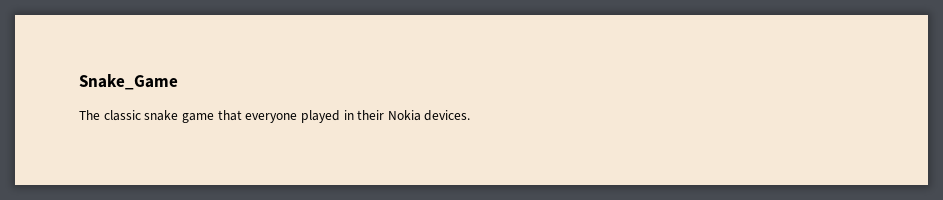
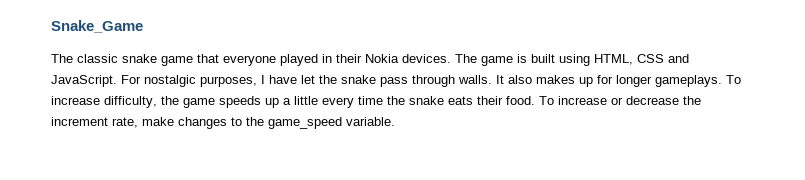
+ The game is built using HTML, CSS and JavaScript. For nostalgic purposes, I have let the snake pass through walls. It also makes up for longer gameplays. To increase difficulty, the game speeds up a little every time the snake eats their food. To increase or decrease the increment rate, make changes to the game_speed variable.

